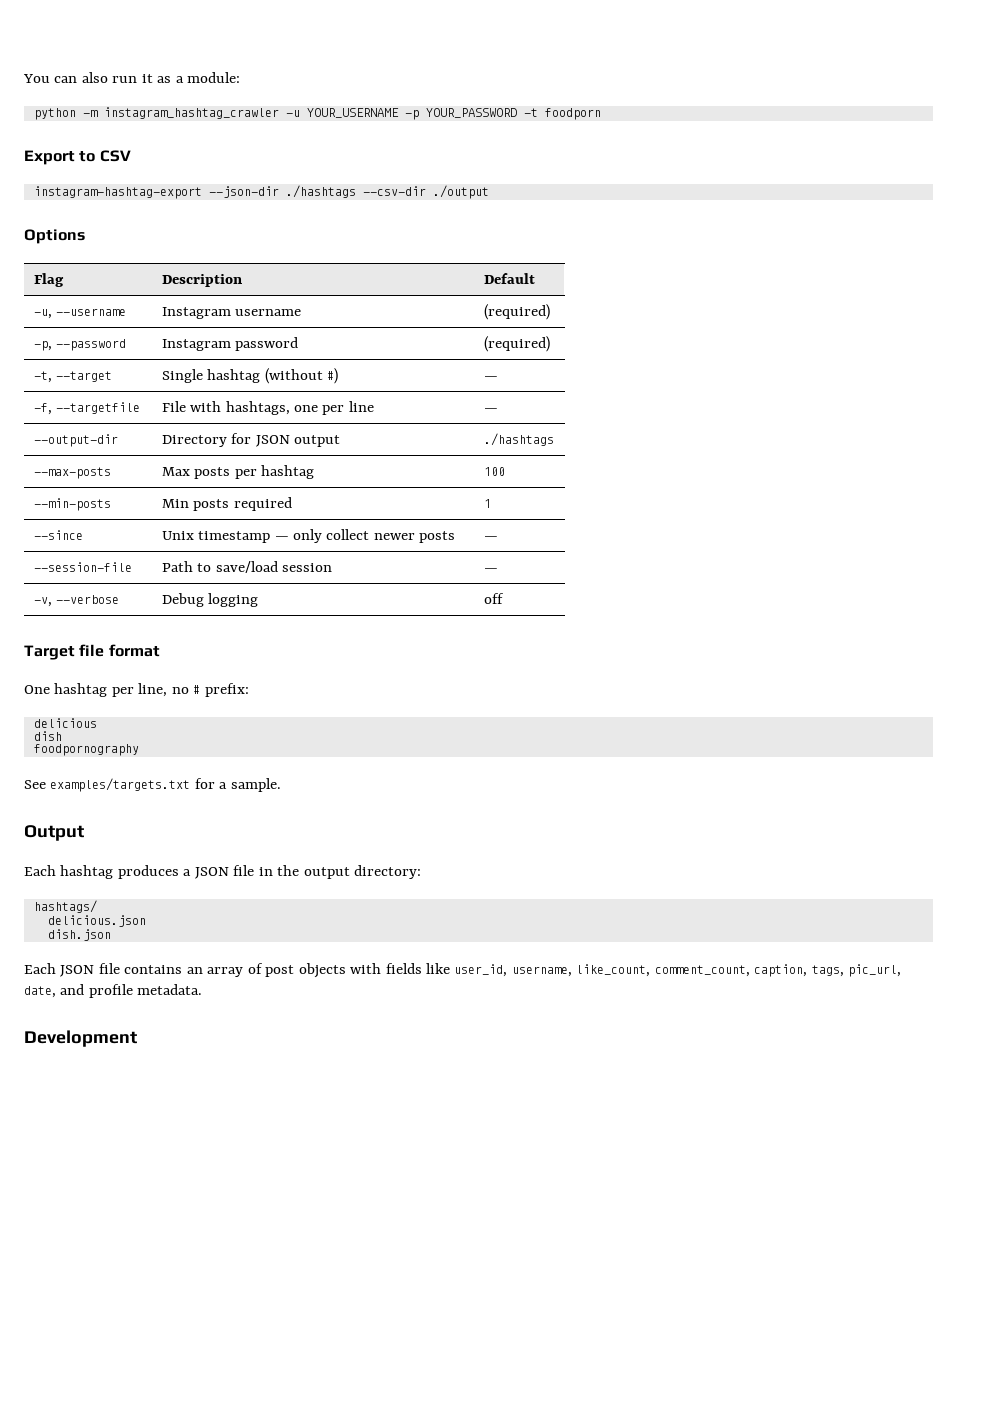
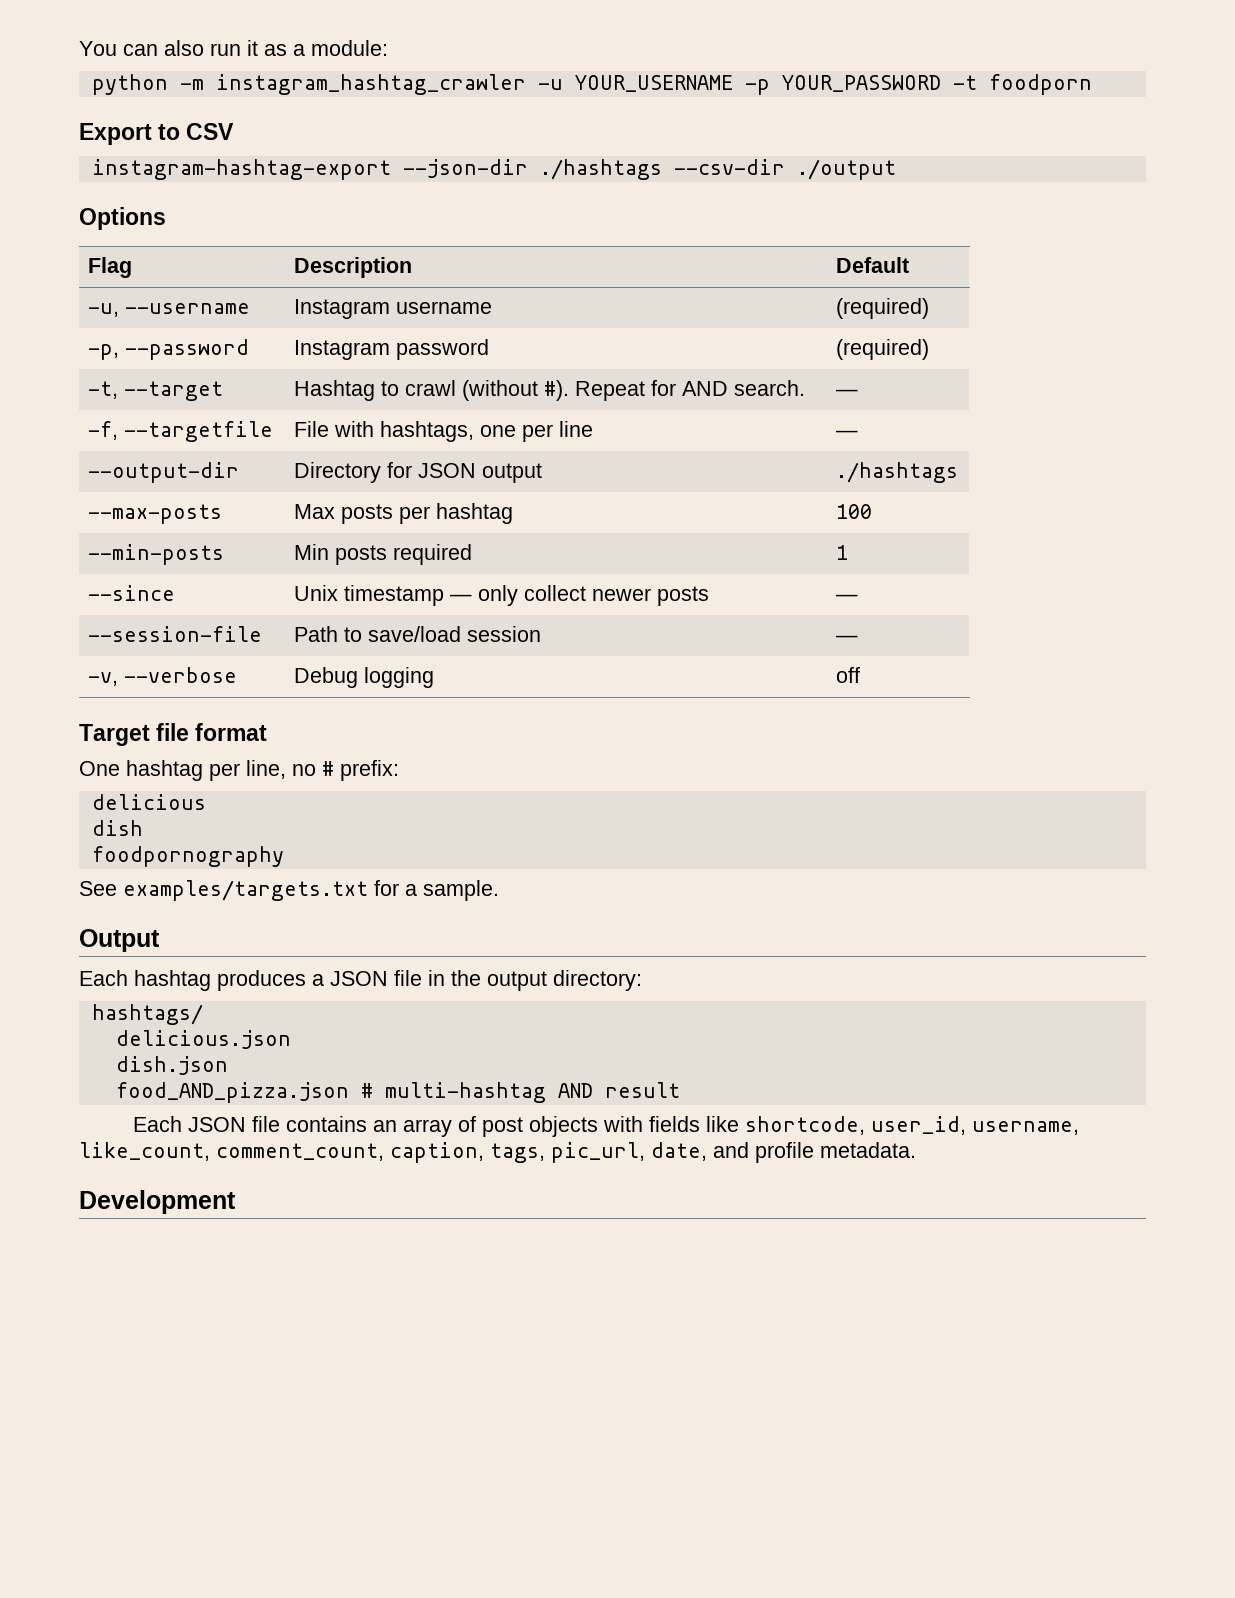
- -t, --target | Single hashtag (without #) | —
+ -t, --target | Hashtag to crawl (without #). Repeat for AND search. | —
+ food_AND_pizza.json # multi-hashtag AND result
- Each JSON file contains an array of post objects with fields like user_id, username, like_count, comment_count, caption, tags, pic_url, date, and profile metadata.
+ Each JSON file contains an array of post objects with fields like shortcode, user_id, username, like_count, comment_count, caption, tags, pic_url, date, and profile metadata.

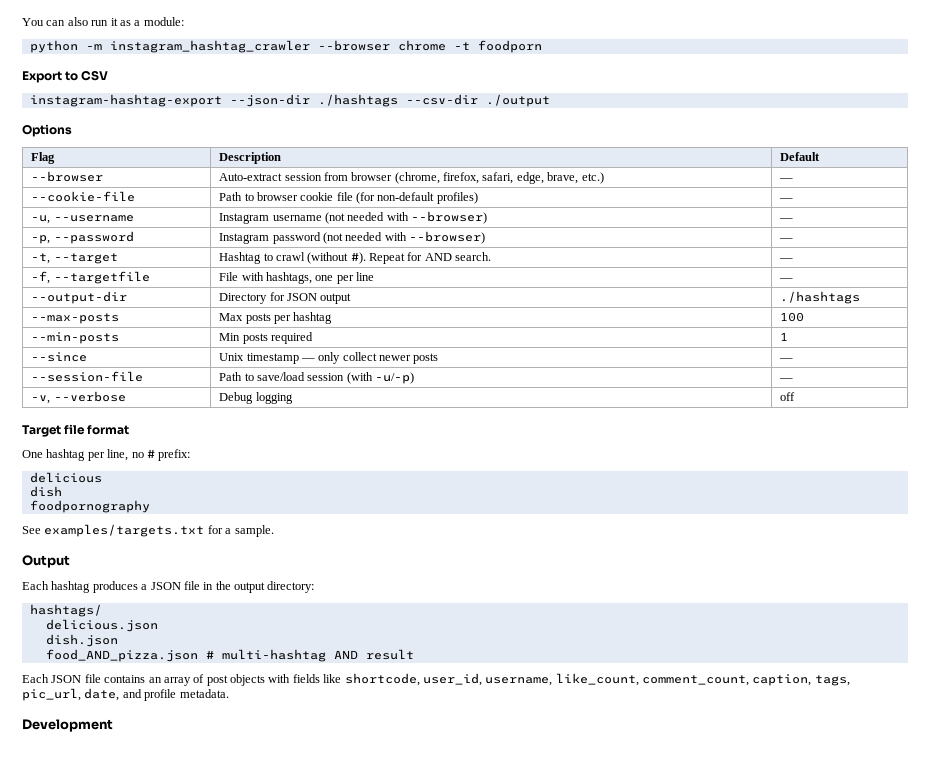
- python -m instagram_hashtag_crawler -u YOUR_USERNAME -p YOUR_PASSWORD -t foodporn
+ python -m instagram_hashtag_crawler --browser chrome -t foodporn
+ --browser | Auto-extract session from browser (chrome, firefox, safari, edge, brave, etc.) | —
+ --cookie-file | Path to browser cookie file (for non-default profiles) | —
- -u, --username | Instagram username | (required)
+ -u, --username | Instagram username (not needed with --browser) | —
- -p, --password | Instagram password | (required)
+ -p, --password | Instagram password (not needed with --browser) | —
- --session-file | Path to save/load session | —
+ --session-file | Path to save/load session (with -u/-p) | —

